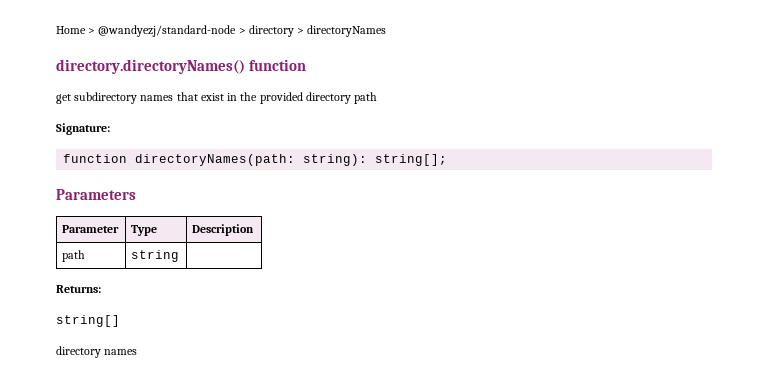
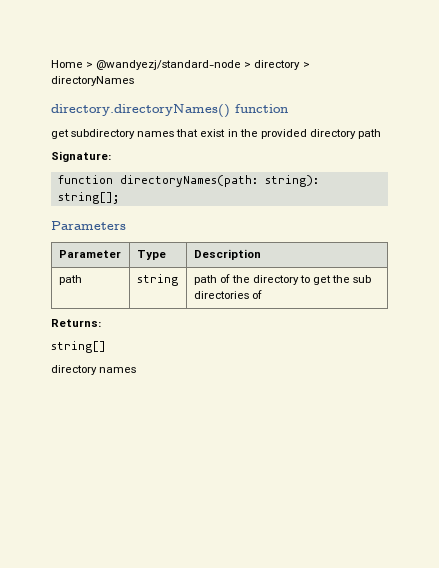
- path | string |
+ path | string | path of the directory to get the sub directories of

